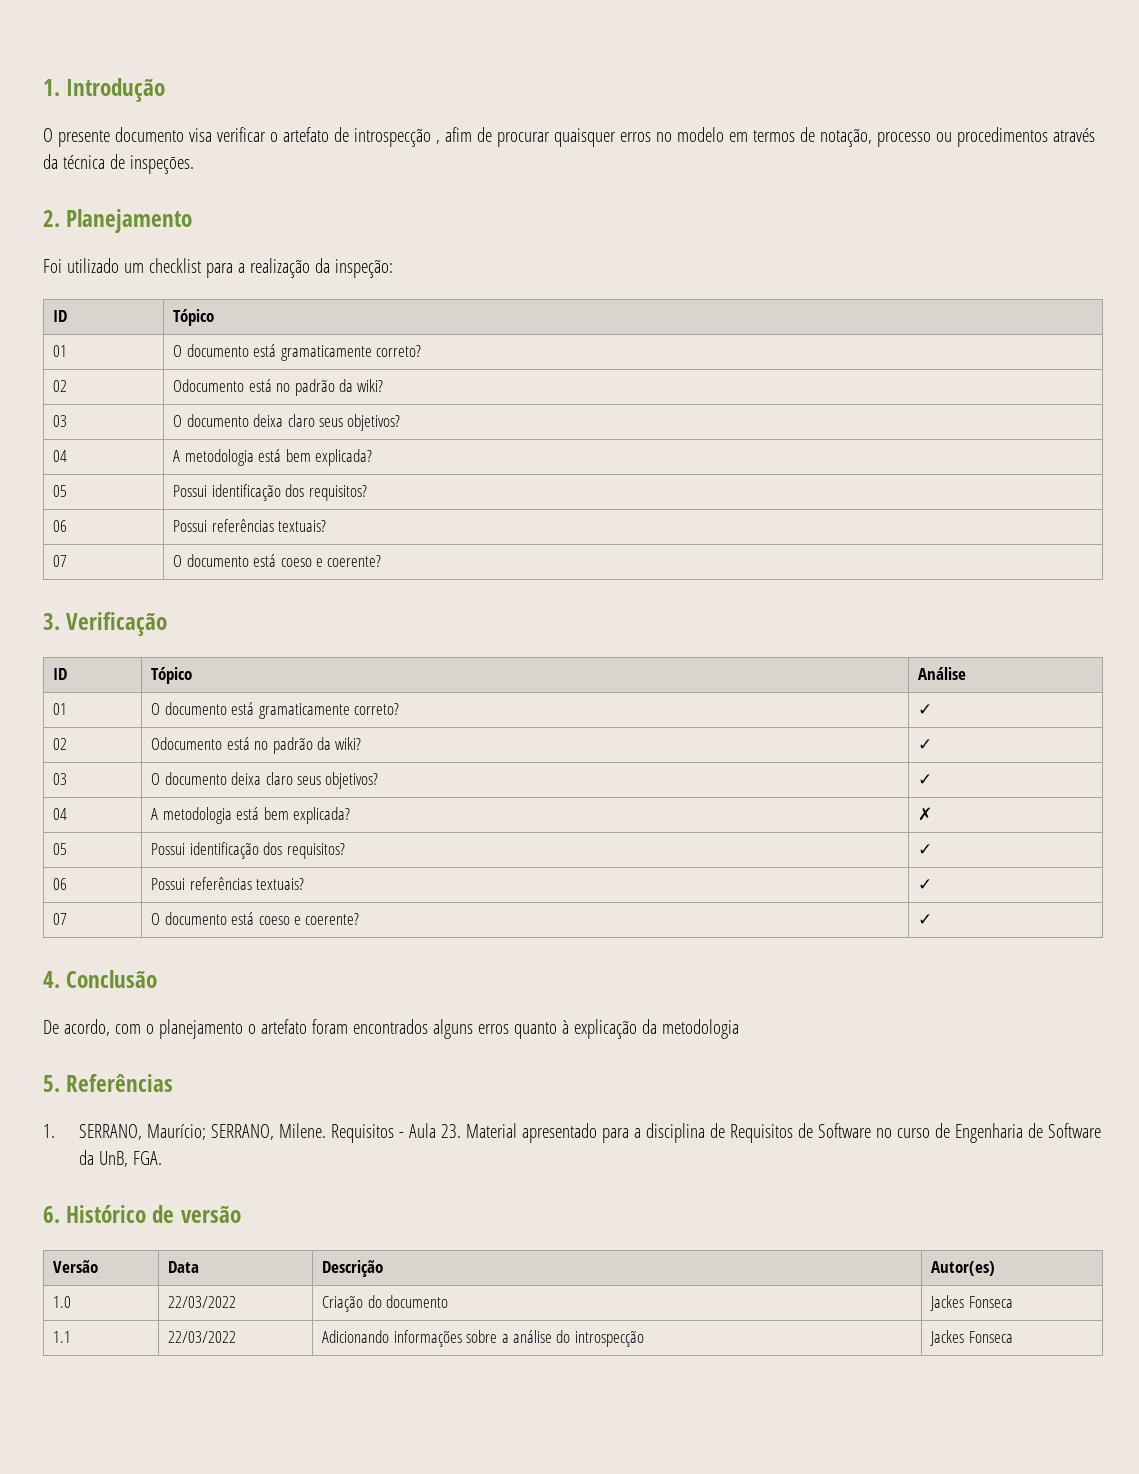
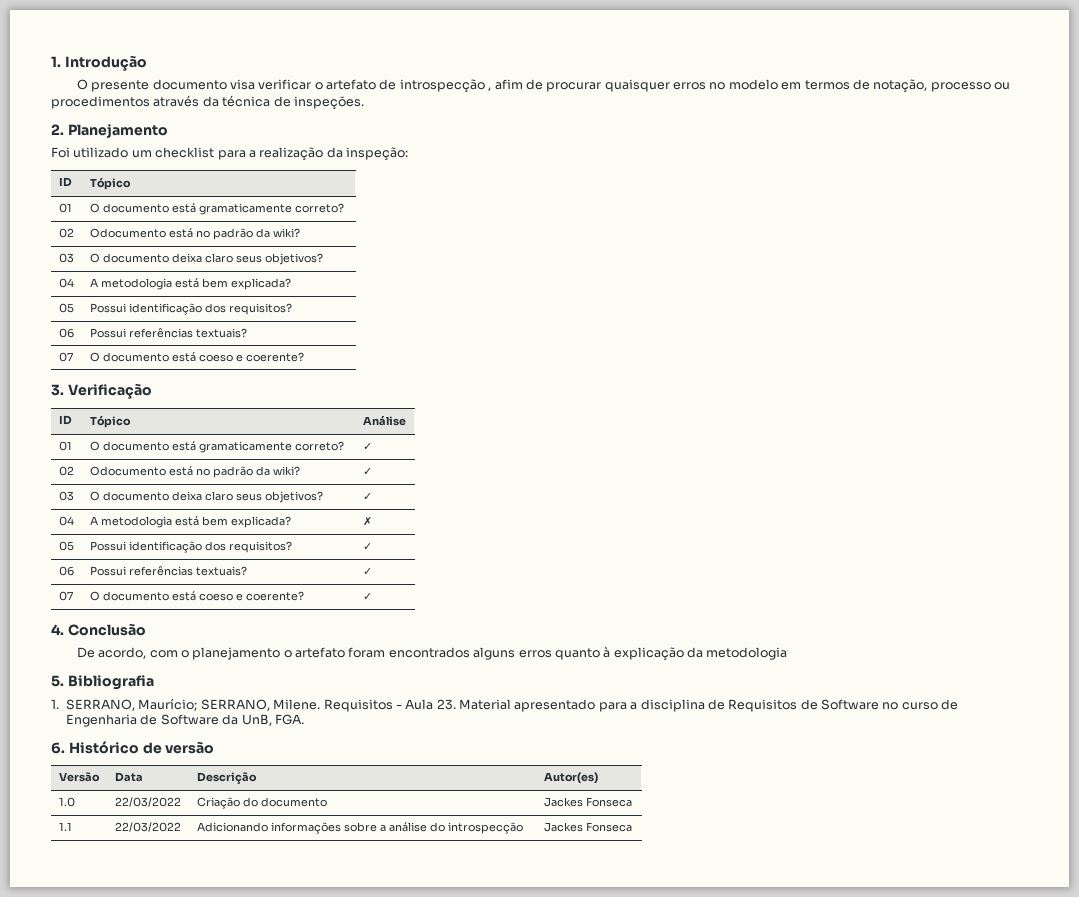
- 5. Referências
+ 5. Bibliografia

